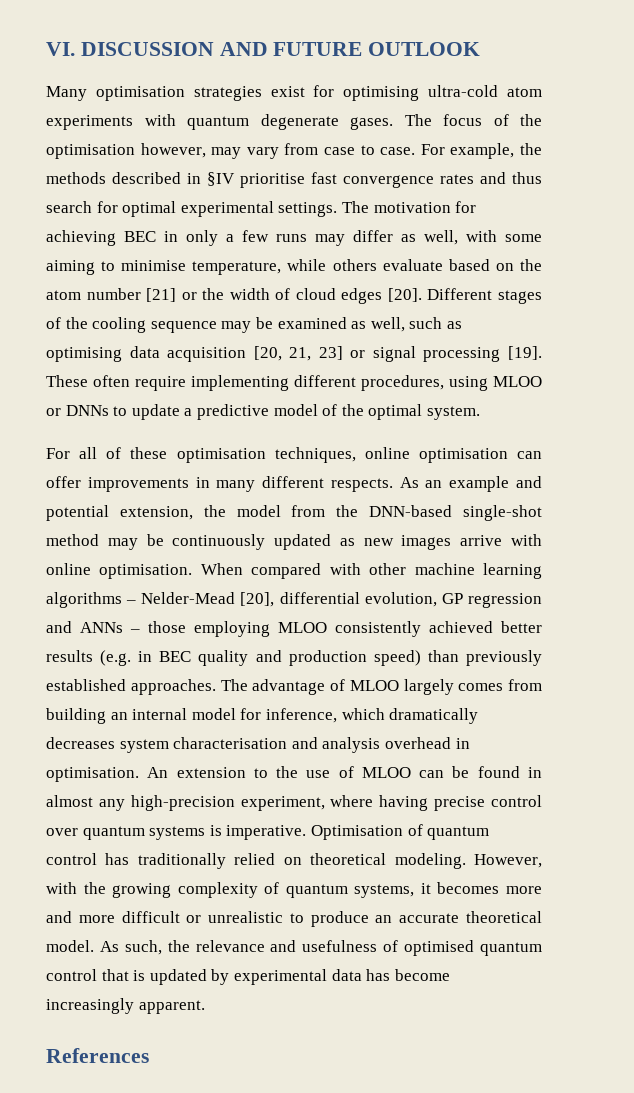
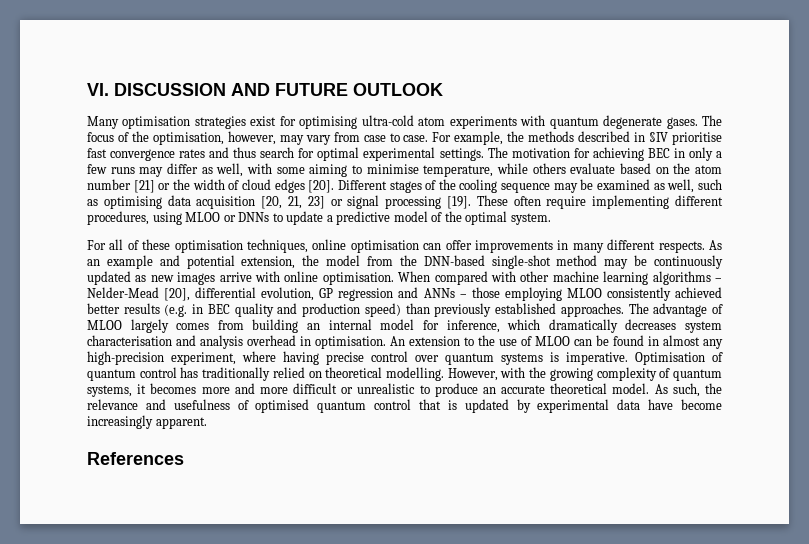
- The focus of the optimisation however, may vary from case to case.
+ The focus of the optimisation, however, may vary from case to case.
- Optimisation of quantum control has traditionally relied on theoretical modeling.
+ Optimisation of quantum control has traditionally relied on theoretical modelling.
- As such, the relevance and usefulness of optimised quantum control that is updated by experimental data has become increasingly apparent.
+ As such, the relevance and usefulness of optimised quantum control that is updated by experimental data have become increasingly apparent.

